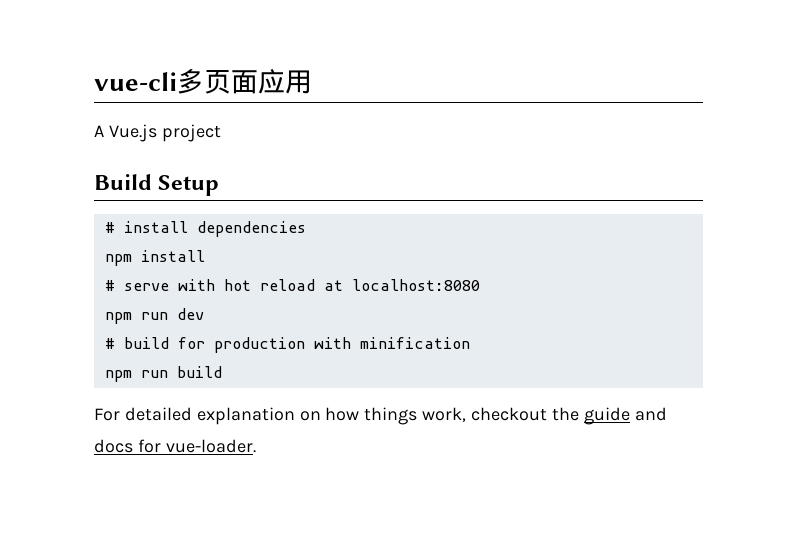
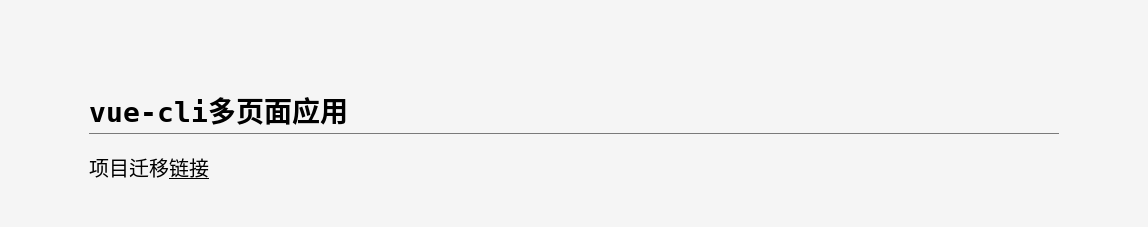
- A Vue.js project
- Build Setup
- # install dependencies
- npm install
- # serve with hot reload at localhost:8080
- npm run dev
- # build for production with minification
- npm run build
- For detailed explanation on how things work, checkout the guide and docs for vue-loader.
+ 项目迁移链接

